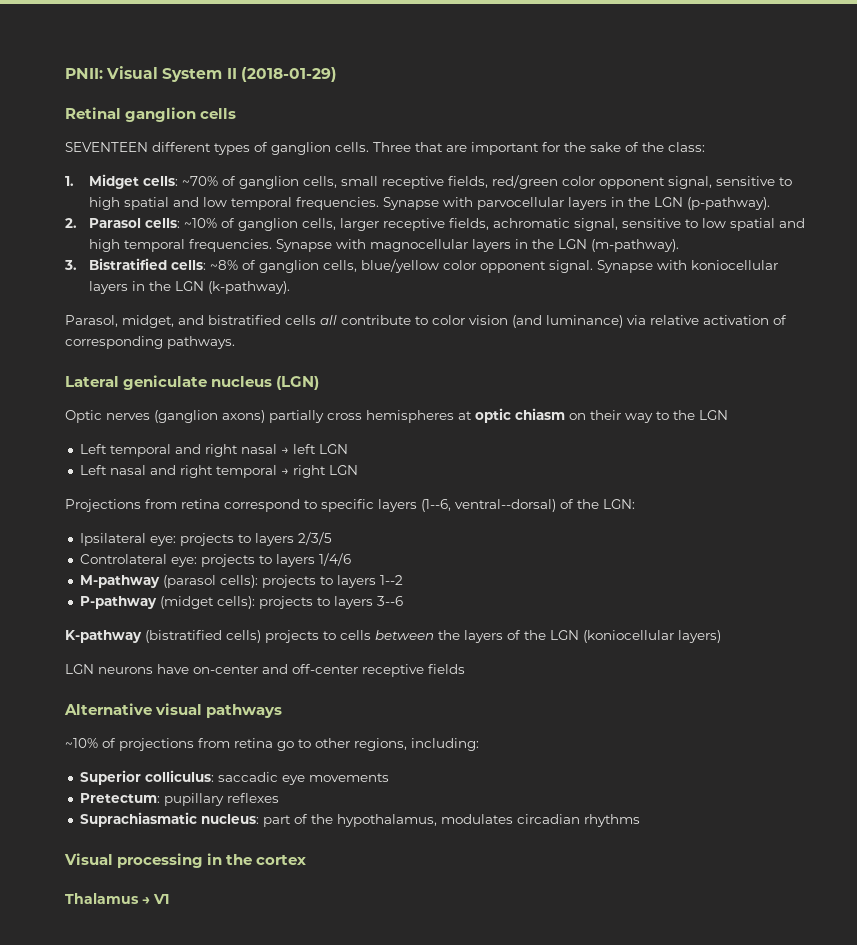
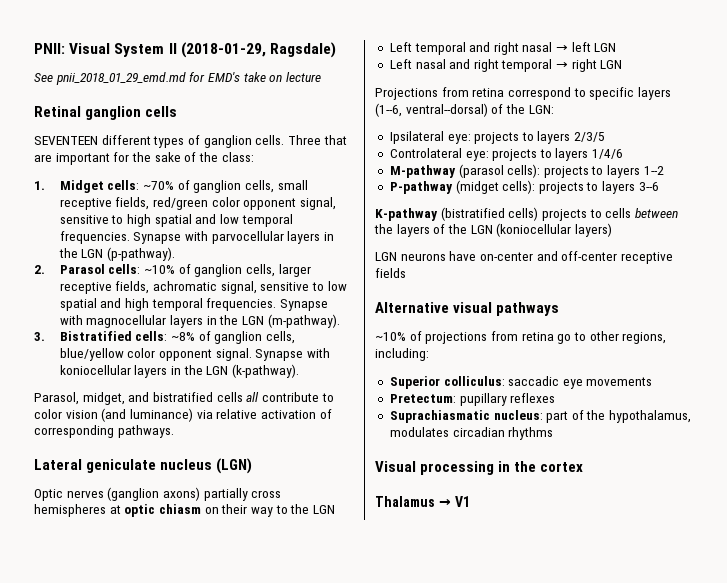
- PNII: Visual System II (2018-01-29)
+ PNII: Visual System II (2018-01-29, Ragsdale)
+ See pnii_2018_01_29_emd.md for EMD's take on lecture

